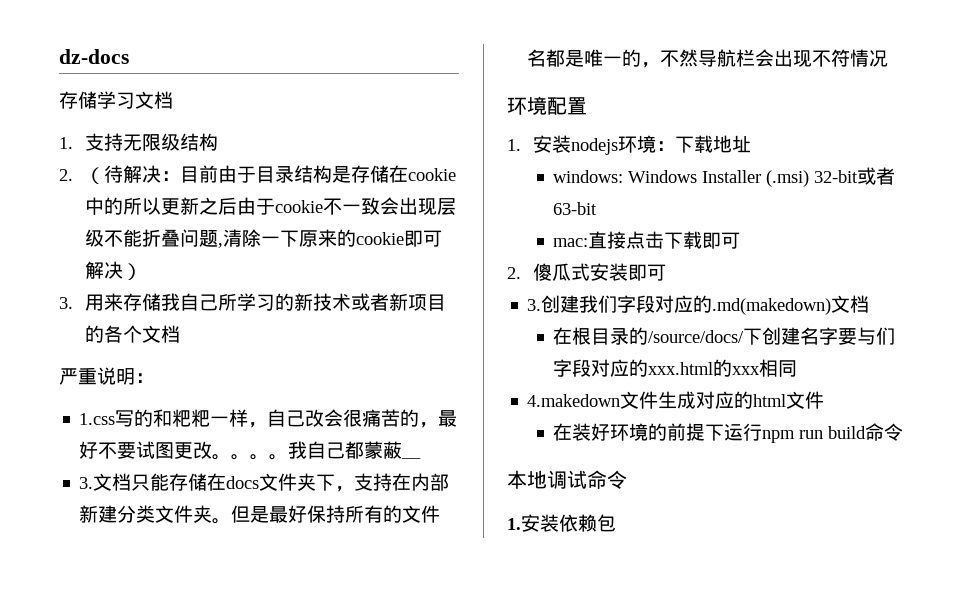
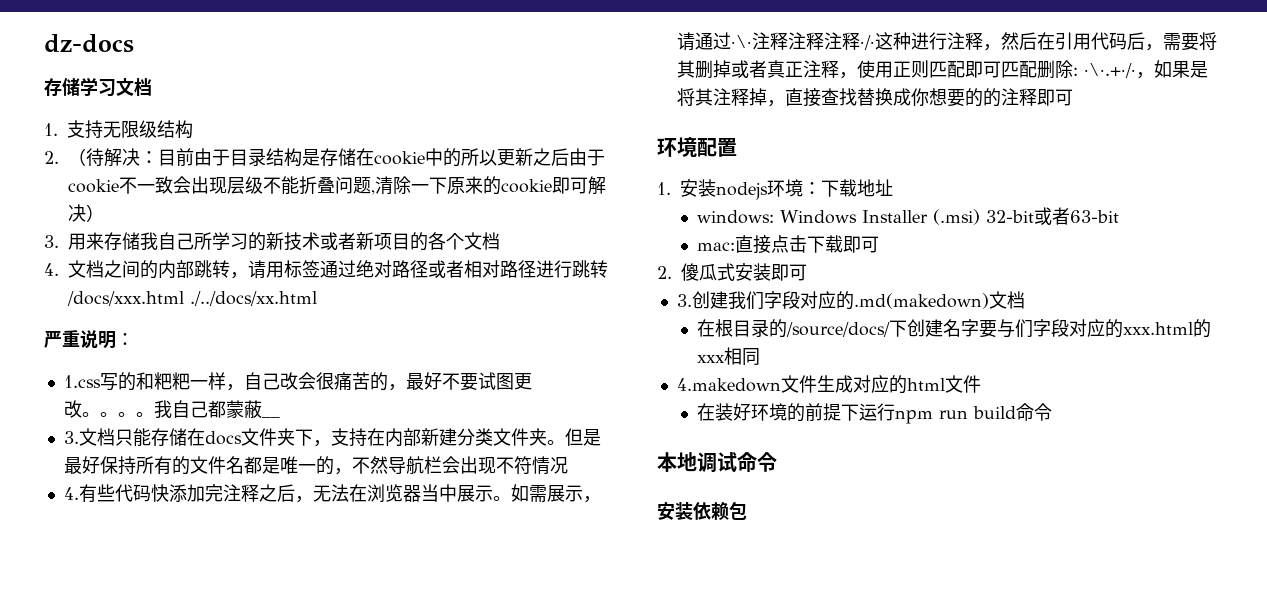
+ 4.文档之间的内部跳转，请用标签通过绝对路径或者相对路径进行跳转/docs/xxx.html ./../docs/xx.html
+ 4.有些代码快添加完注释之后，无法在浏览器当中展示。如需展示，请通过·\·注释注释注释·/·这种进行注释，然后在引用代码后，需要将其删掉或者真正注释，使用正则匹配即可匹配删除: ·\·.+·/·，如果是将其注释掉，直接查找替换成你想要的的注释即可
- 1.安装依赖包
+ 安装依赖包

